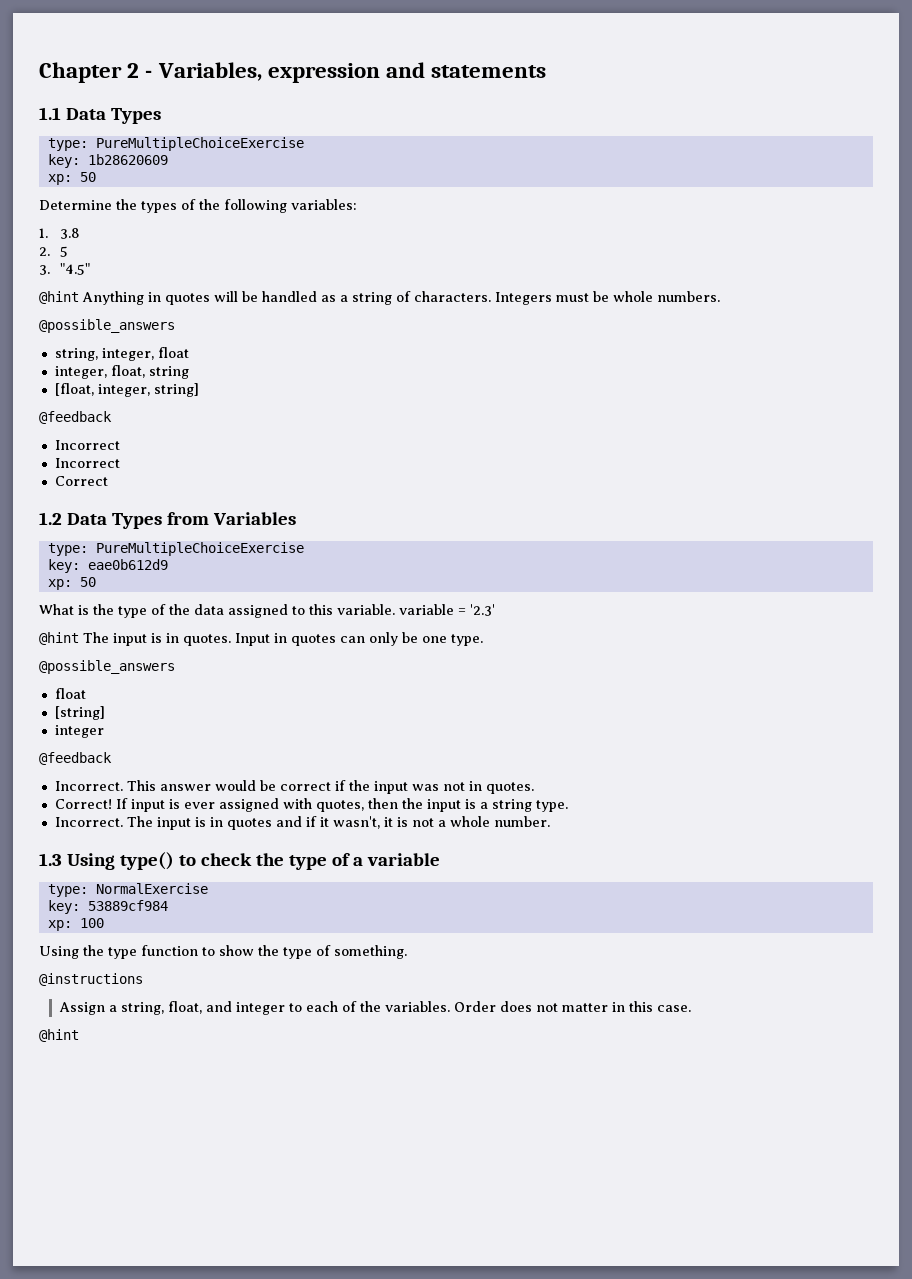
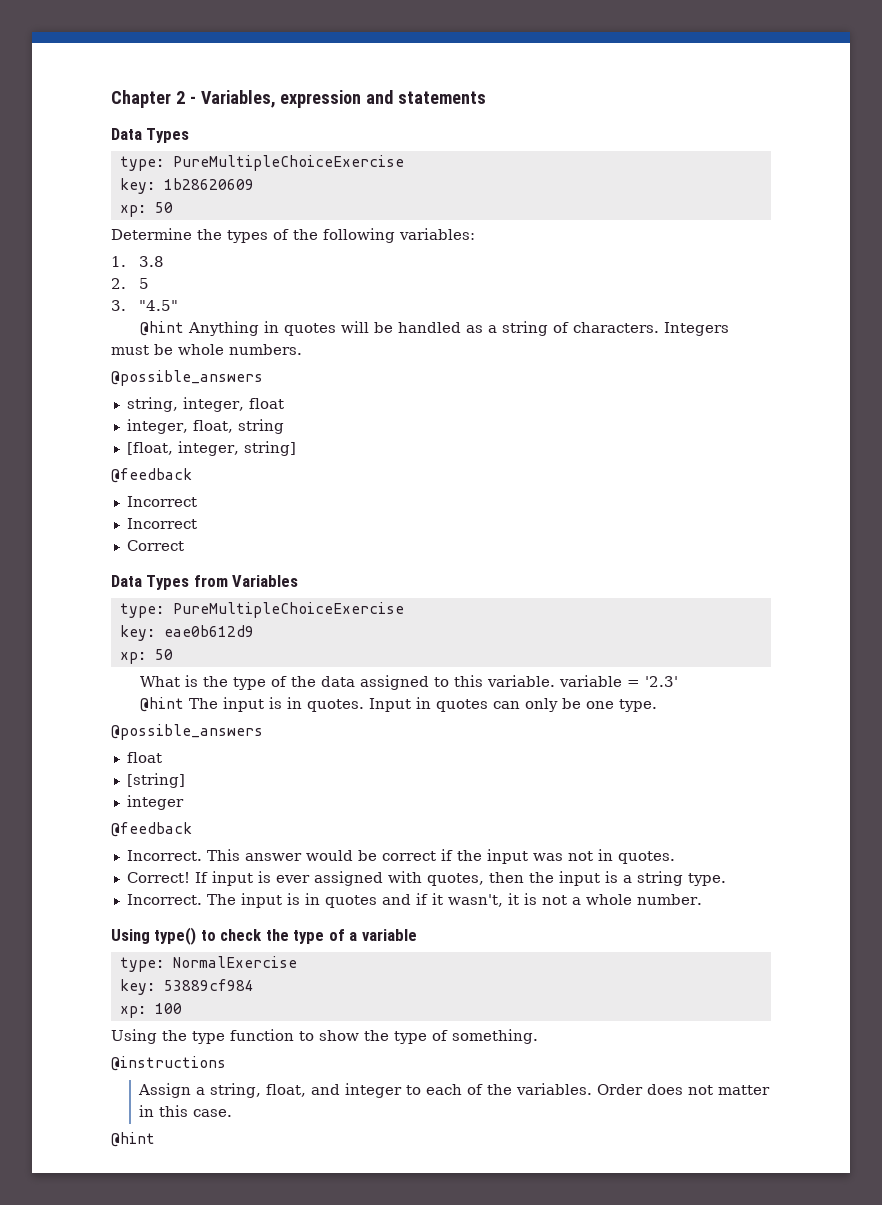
  Chapter 2 - Variables, expression and statements
- 1.1 Data Types
+ Data Types
- 1.2 Data Types from Variables
+ Data Types from Variables
- 1.3 Using type() to check the type of a variable
+ Using type() to check the type of a variable

